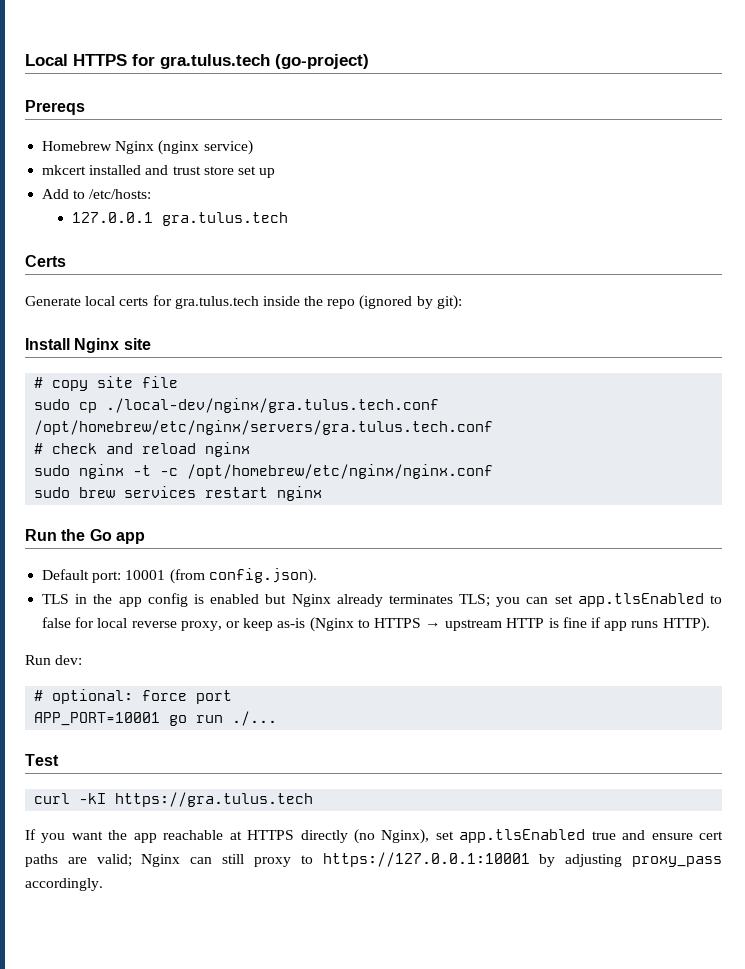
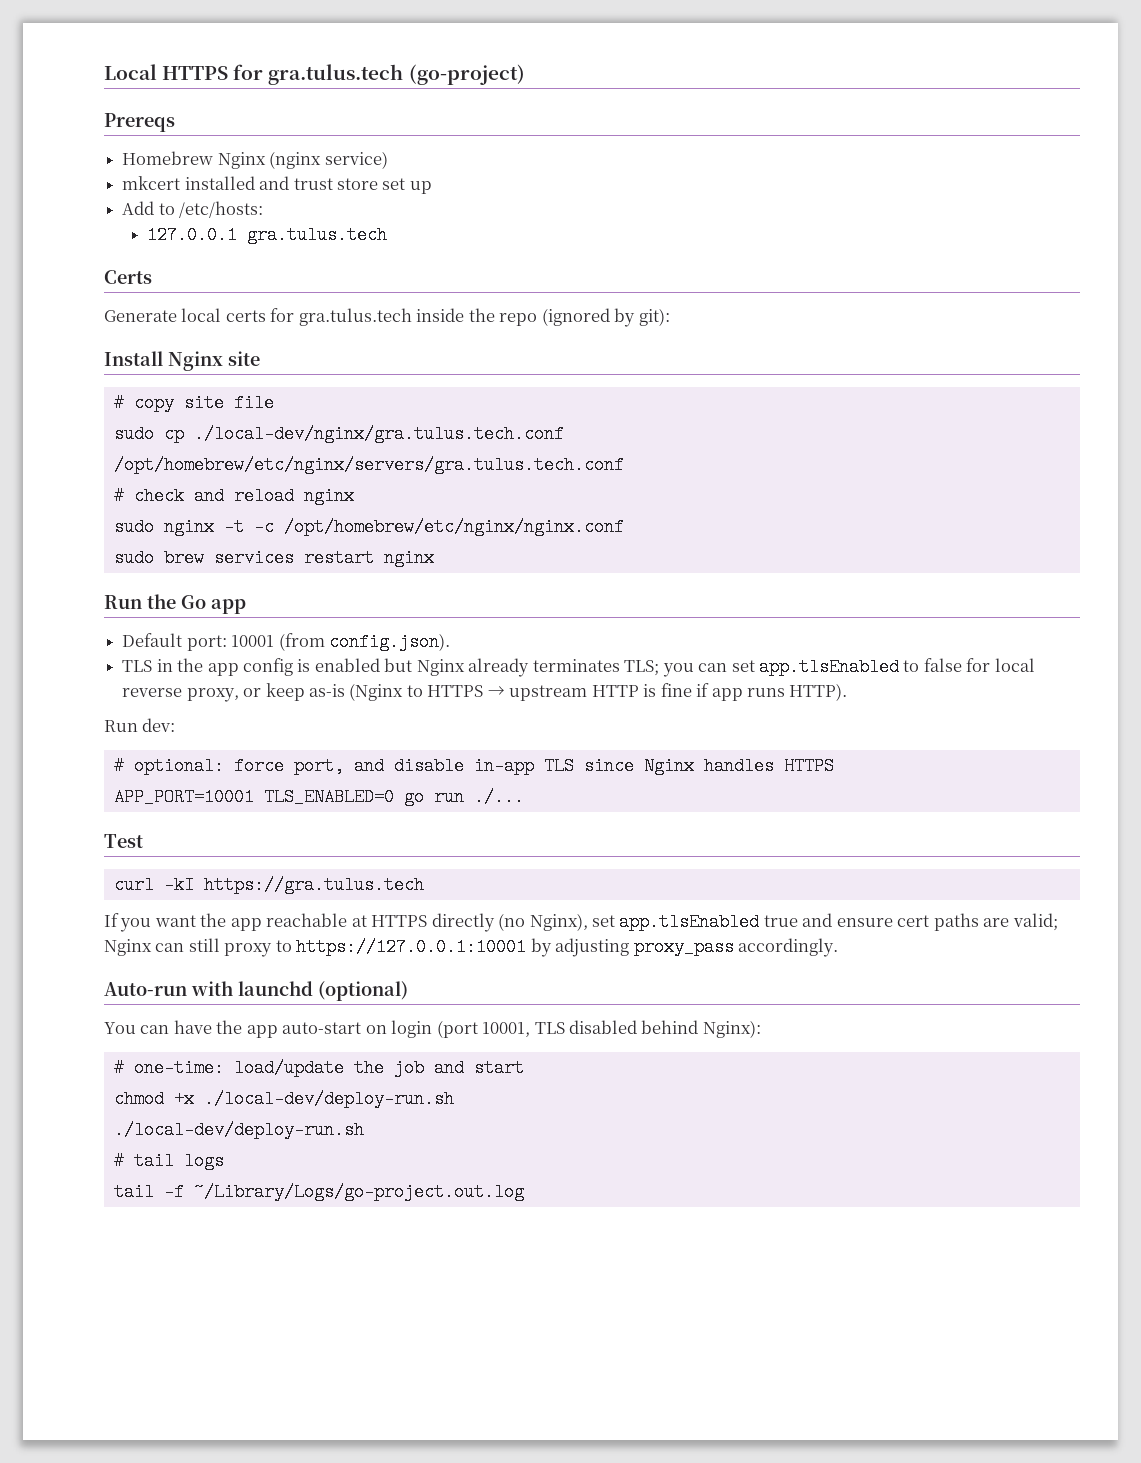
- # optional: force port
+ # optional: force port, and disable in-app TLS since Nginx handles HTTPS
- APP_PORT=10001 go run ./...
+ APP_PORT=10001 TLS_ENABLED=0 go run ./...
+ Auto-run with launchd (optional)
+ You can have the app auto-start on login (port 10001, TLS disabled behind Nginx):
+ # one-time: load/update the job and start
+ chmod +x ./local-dev/deploy-run.sh
+ ./local-dev/deploy-run.sh
+ # tail logs
+ tail -f ~/Library/Logs/go-project.out.log

